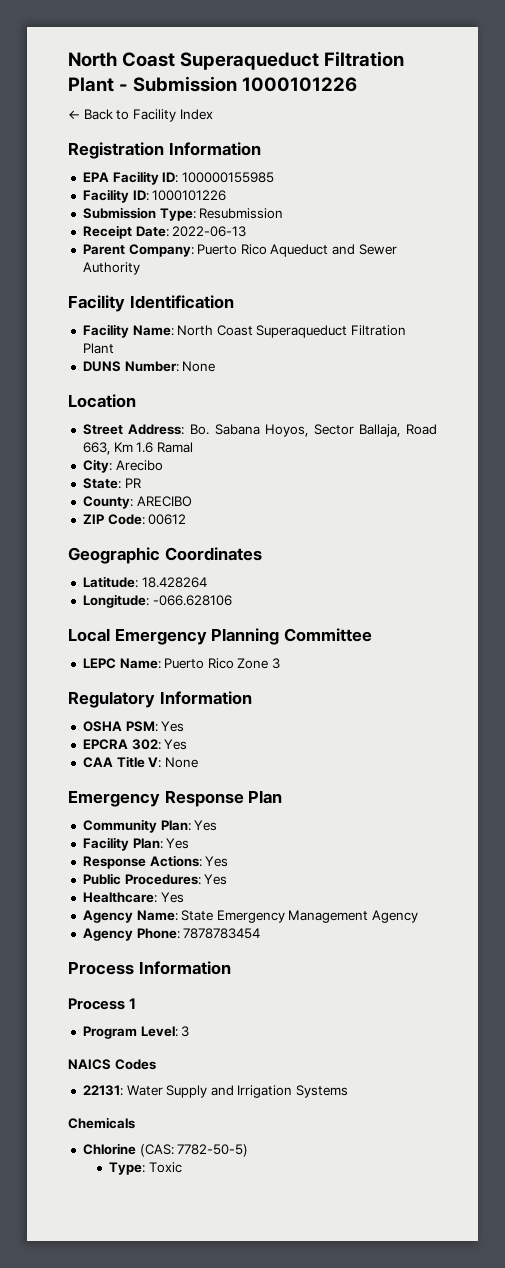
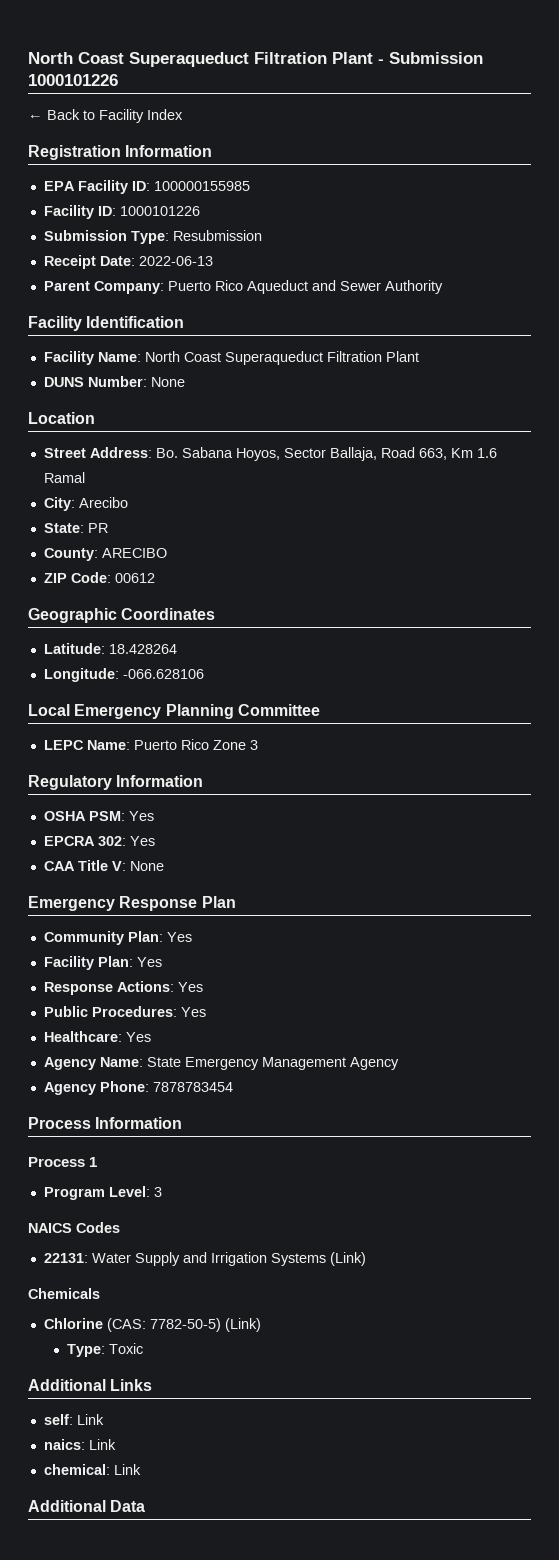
- 22131: Water Supply and Irrigation Systems
+ 22131: Water Supply and Irrigation Systems (Link)
- Chlorine (CAS: 7782-50-5)
+ Chlorine (CAS: 7782-50-5) (Link)
+ Additional Links
+ self: Link
+ naics: Link
+ chemical: Link
+ Additional Data

